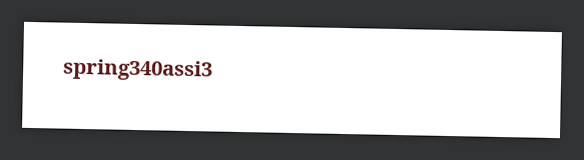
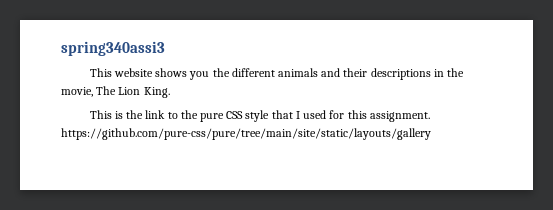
+ This website shows you the different animals and their descriptions in the movie, The Lion King.
+ This is the link to the pure CSS style that I used for this assignment. https://github.com/pure-css/pure/tree/main/site/static/layouts/gallery

